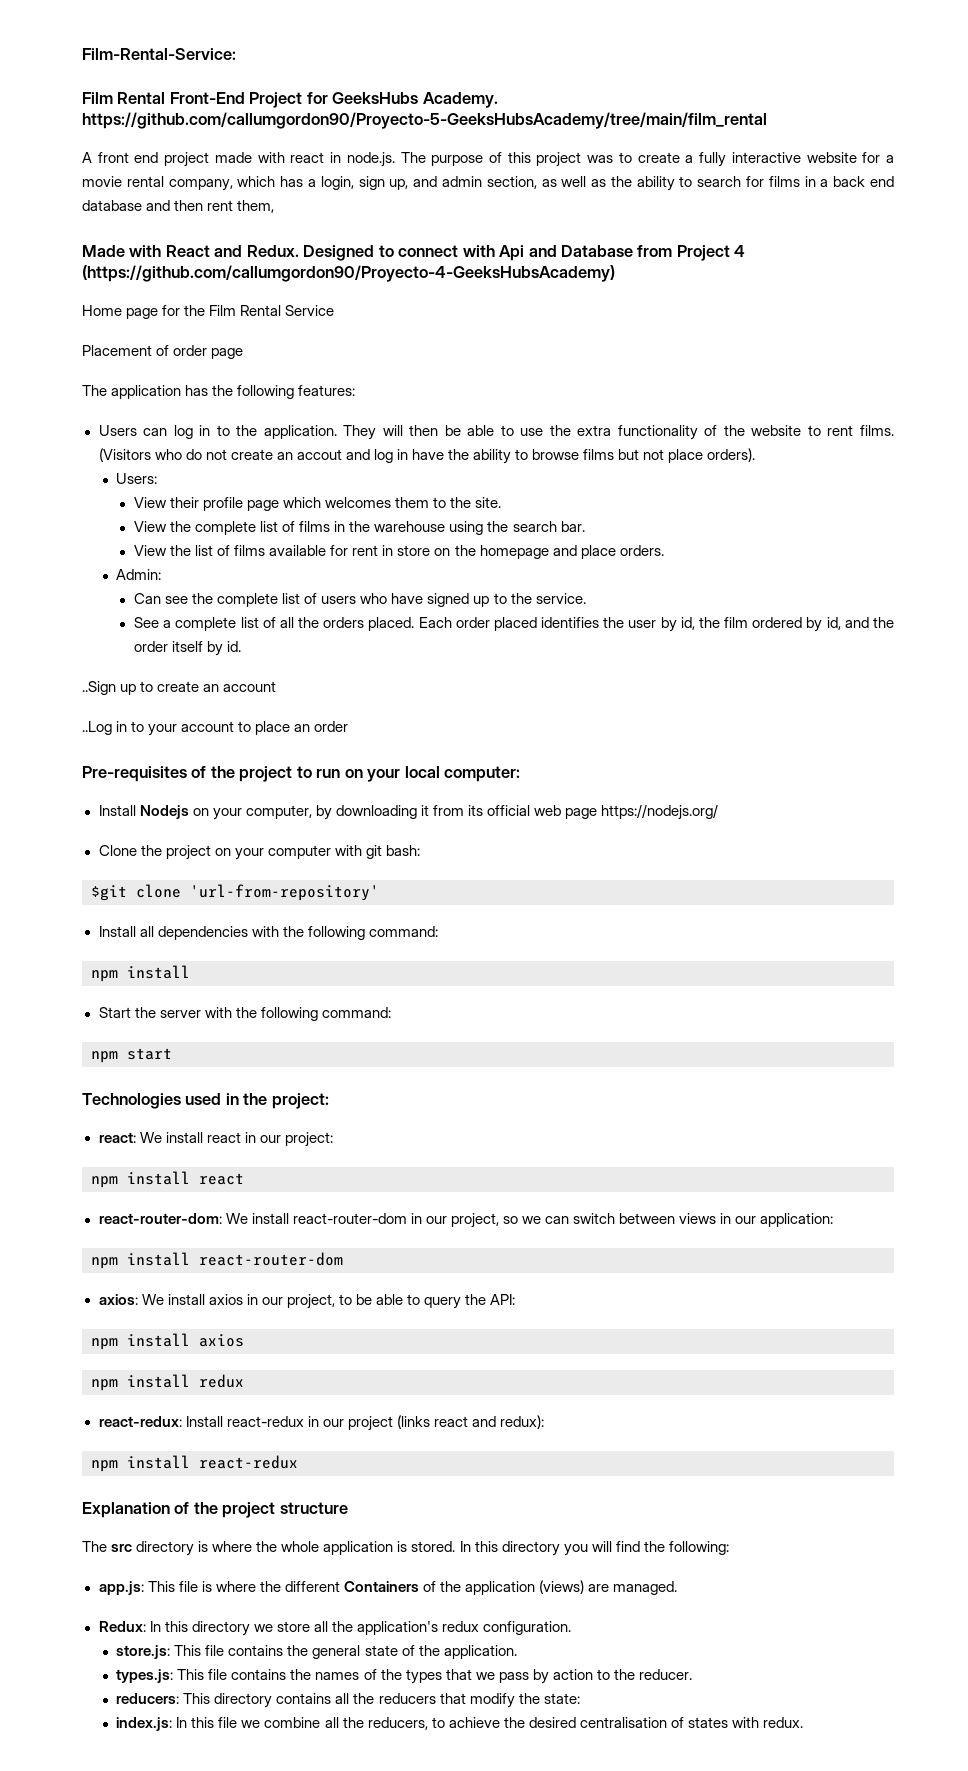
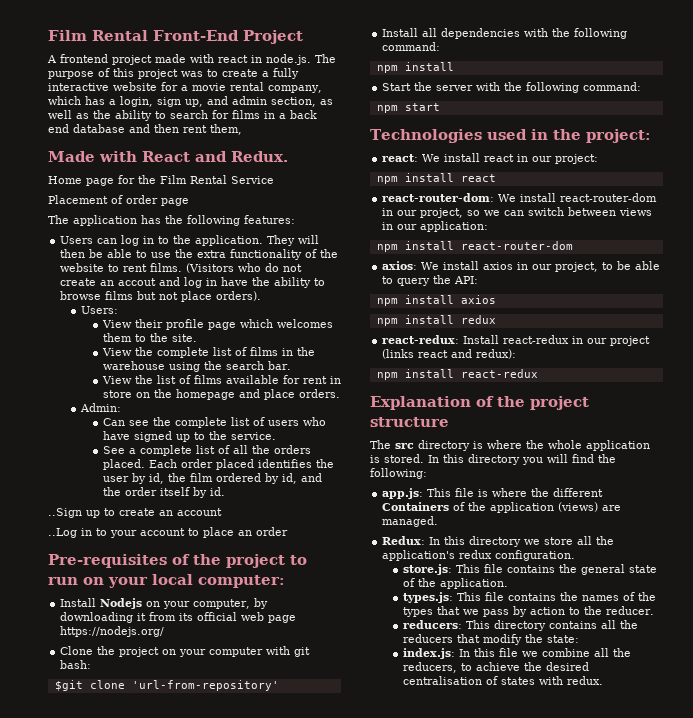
- Film-Rental-Service:
- Film Rental Front-End Project for GeeksHubs Academy. https://github.com/callumgordon90/Proyecto-5-GeeksHubsAcademy/tree/main/film_rental
+ Film Rental Front-End Project
- A front end project made with react in node.js. The purpose of this project was to create a fully interactive website for a movie rental company, which has a login, sign up, and admin section, as well as the ability to search for films in a back end database and then rent them,
+ A frontend project made with react in node.js. The purpose of this project was to create a fully interactive website for a movie rental company, which has a login, sign up, and admin section, as well as the ability to search for films in a back end database and then rent them,
- Designed to connect with Api and Database from Project 4 (https://github.com/callumgordon90/Proyecto-4-GeeksHubsAcademy)

